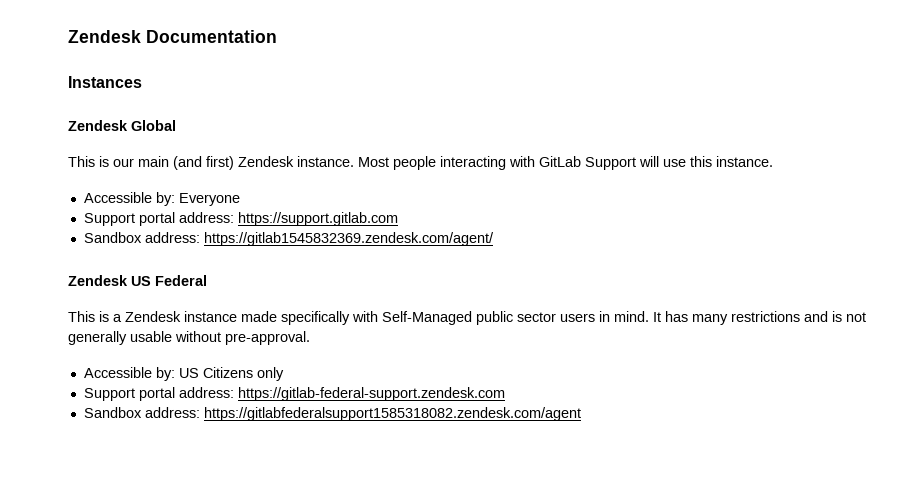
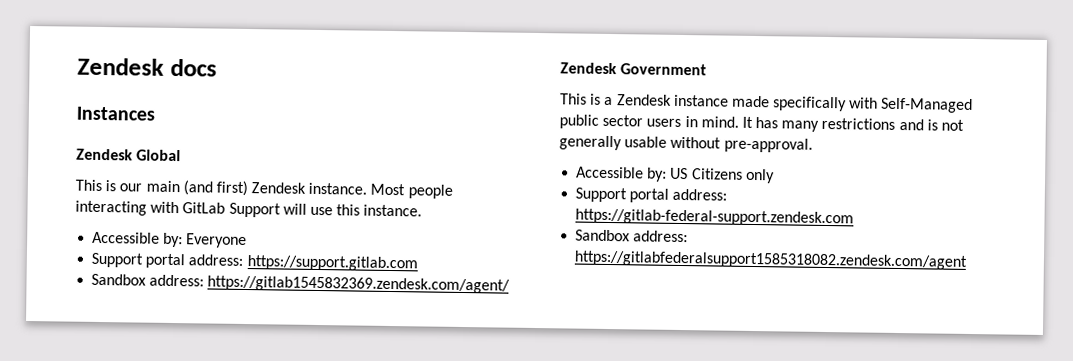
- Zendesk Documentation
+ Zendesk docs
- Zendesk US Federal
+ Zendesk Government

